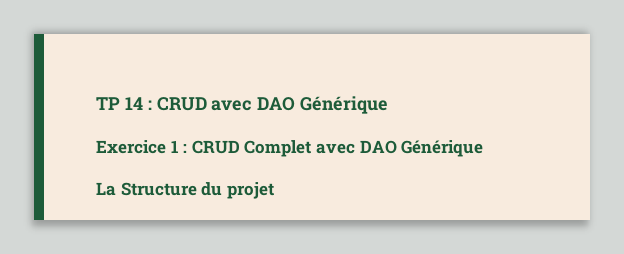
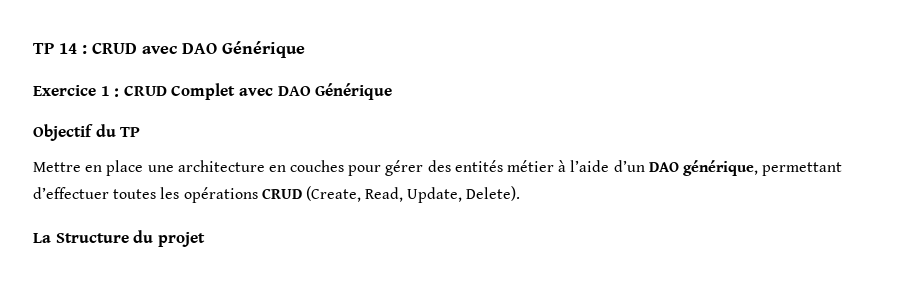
+ Objectif du TP
+ Mettre en place une architecture en couches pour gérer des entités métier à l’aide d’un DAO générique, permettant d’effectuer toutes les opérations CRUD (Create, Read, Update, Delete).

